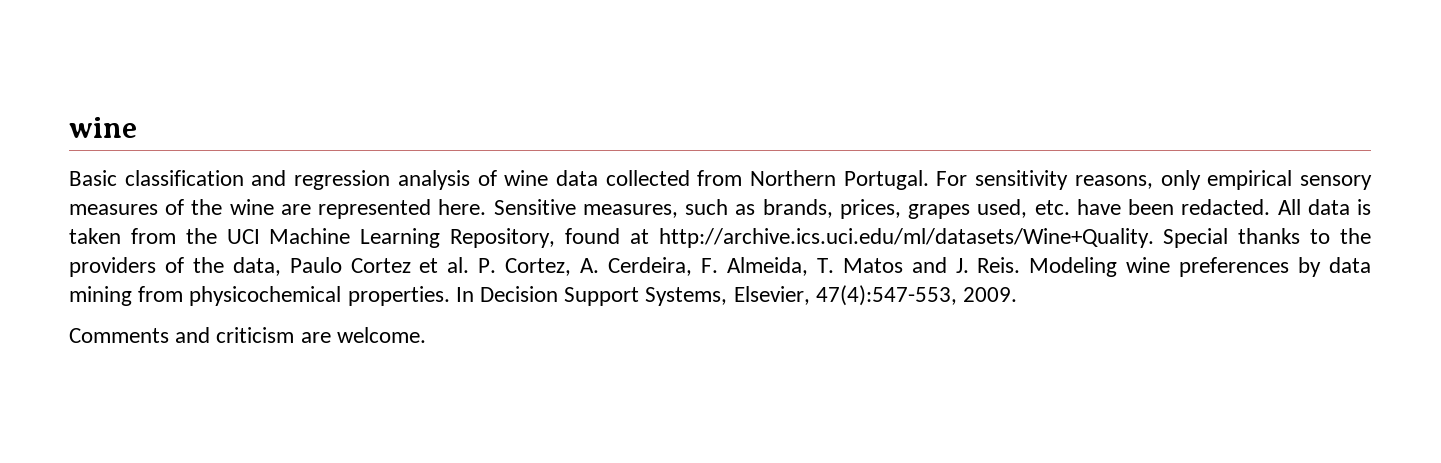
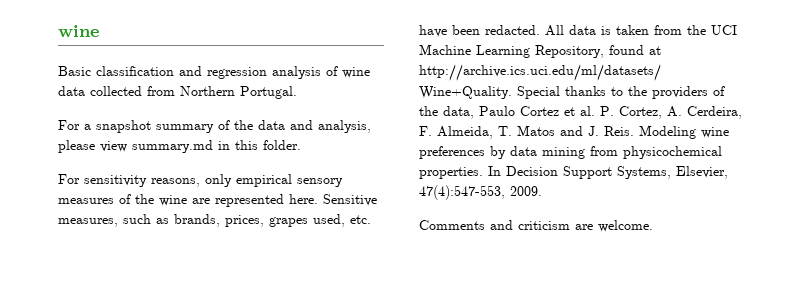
- Basic classification and regression analysis of wine data collected from Northern Portugal. For sensitivity reasons, only empirical sensory measures of the wine are represented here.
+ Basic classification and regression analysis of wine data collected from Northern Portugal.
+ For a snapshot summary of the data and analysis, please view summary.md in this folder.
+ For sensitivity reasons, only empirical sensory measures of the wine are represented here.

